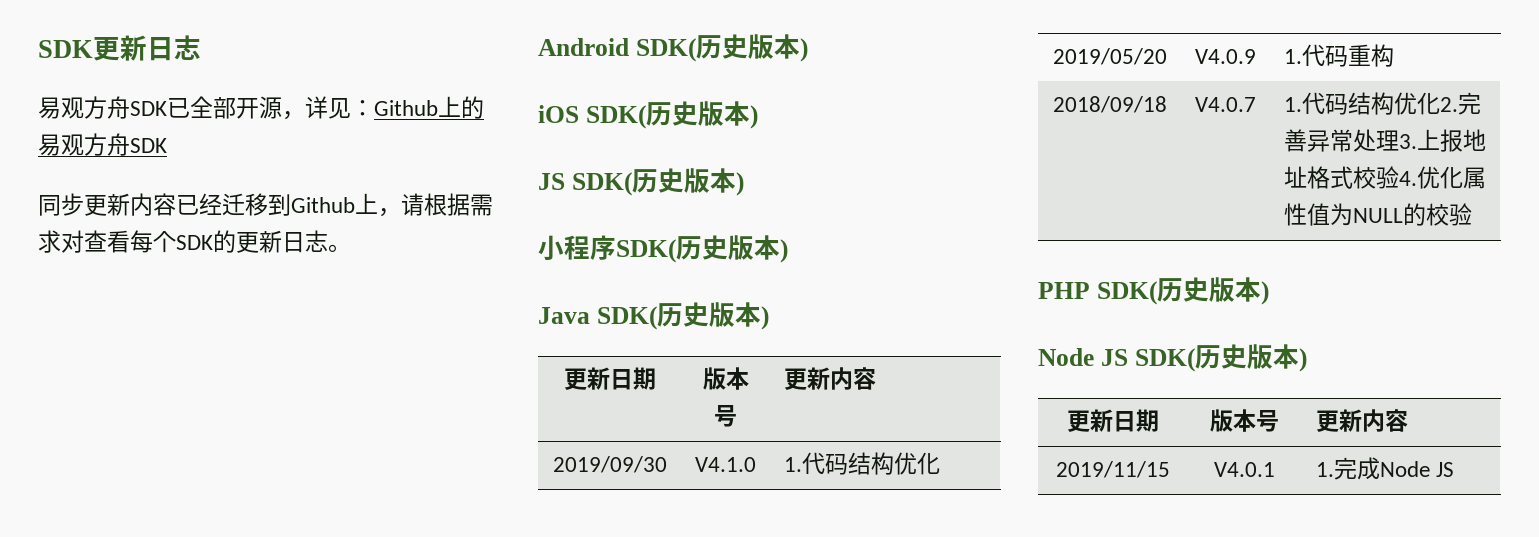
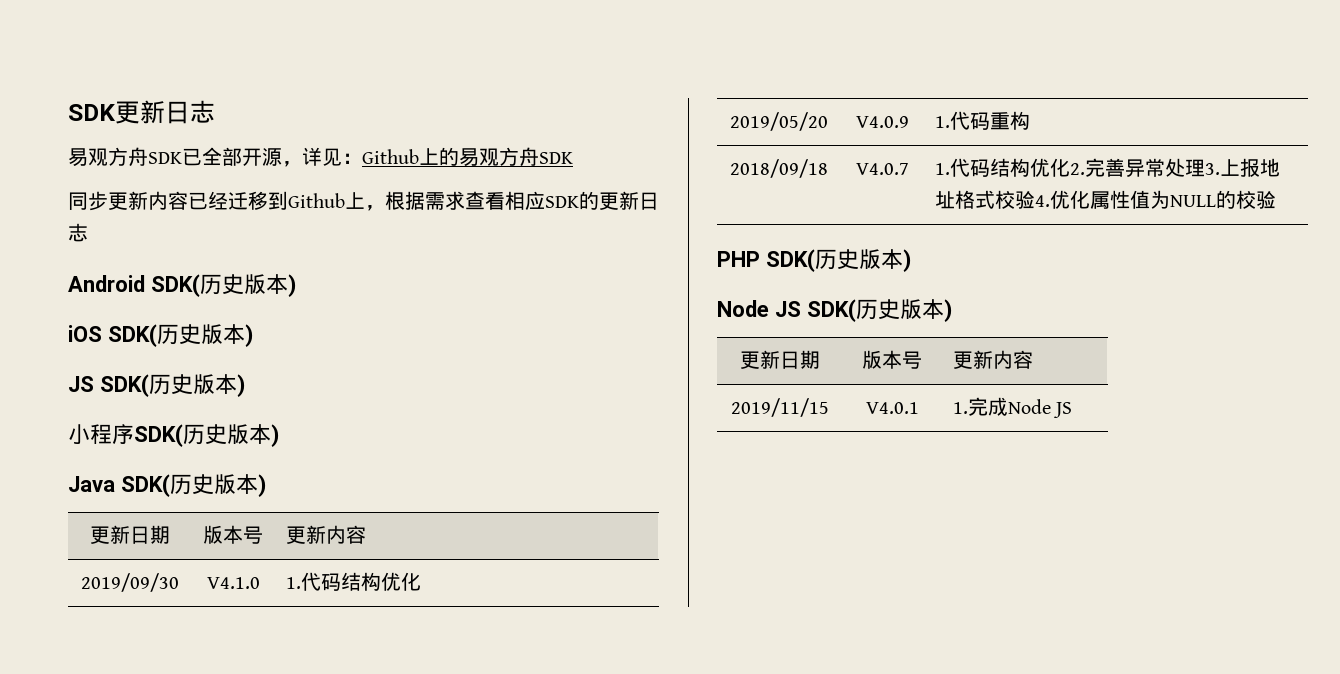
- 同步更新内容已经迁移到Github上，请根据需求对查看每个SDK的更新日志。
+ 同步更新内容已经迁移到Github上，根据需求查看相应SDK的更新日志

